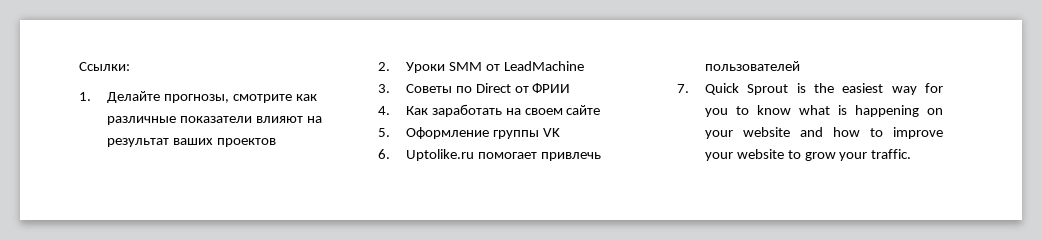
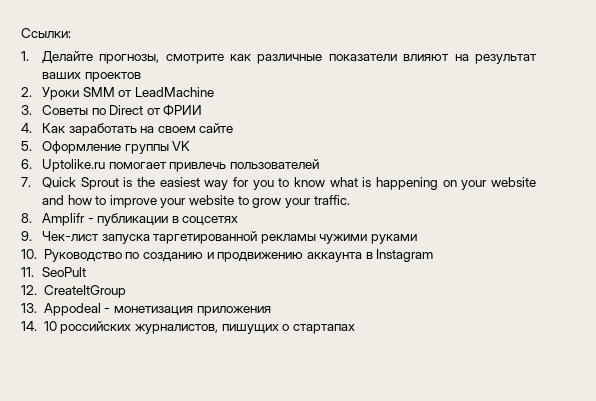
+ 8. Amplifr - публикации в соцсетях
+ 9. Чек-лист запуска таргетированной рекламы чужими руками
+ 10. Руководство по созданию и продвижению аккаунта в Instagram
+ 11. SeoPult
+ 12. CreateItGroup
+ 13. Appodeal - монетизация приложения
+ 14. 10 российских журналистов, пишущих о стартапах

